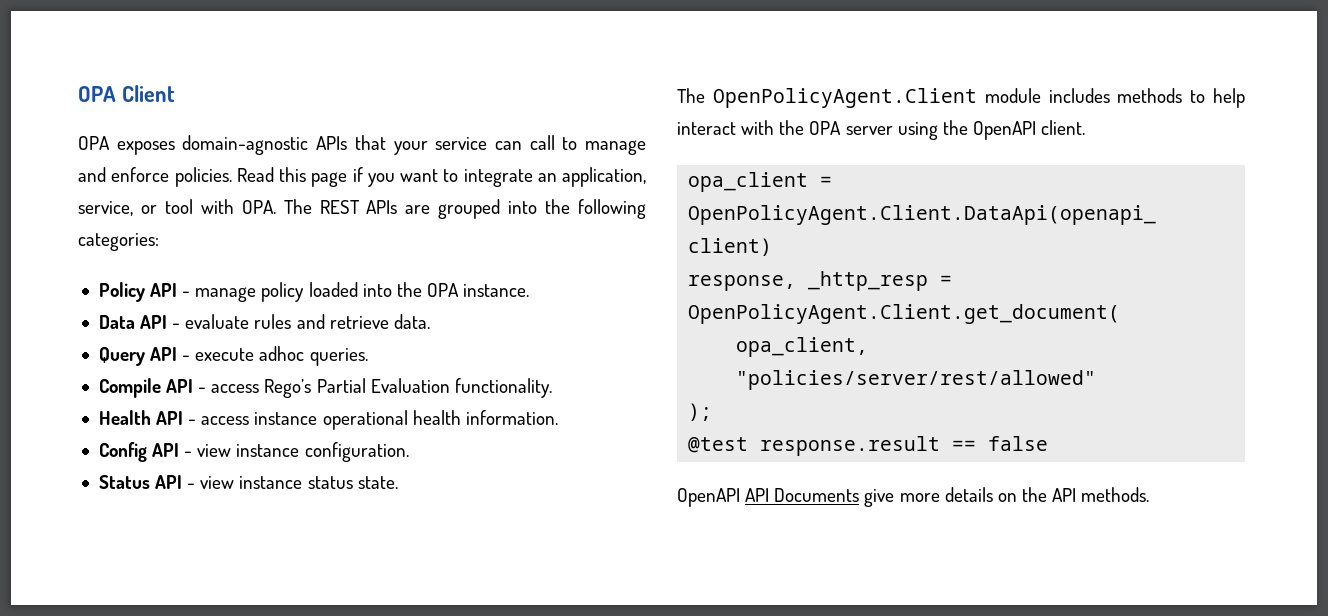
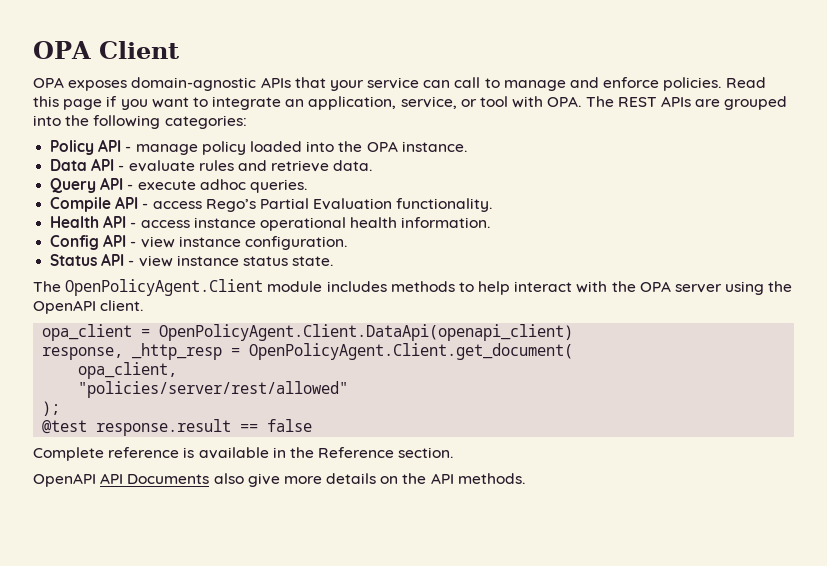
+ Complete reference is available in the Reference section.
- OpenAPI API Documents give more details on the API methods.
+ OpenAPI API Documents also give more details on the API methods.

